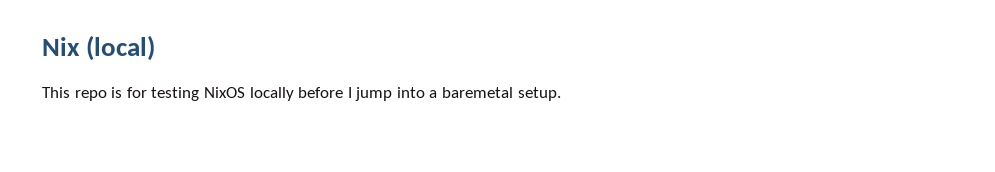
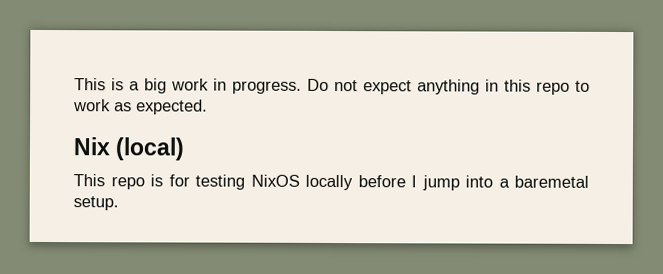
+ This is a big work in progress. Do not expect anything in this repo to work as expected.

